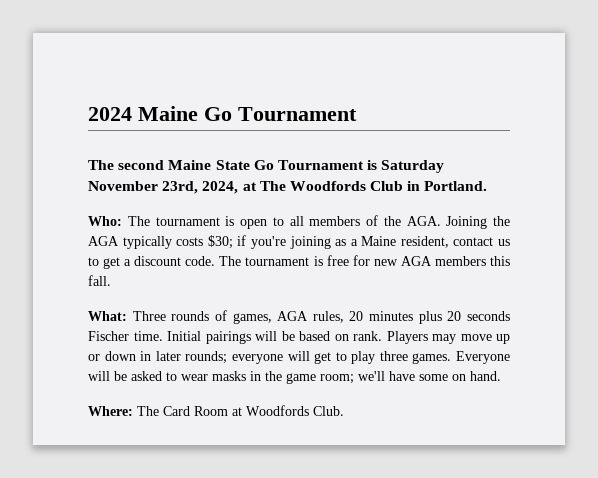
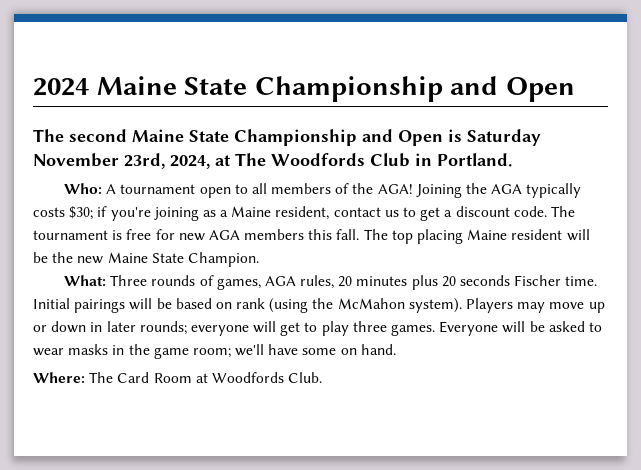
- 2024 Maine Go Tournament
+ 2024 Maine State Championship and Open
- The second Maine State Go Tournament is Saturday November 23rd, 2024, at The Woodfords Club in Portland.
+ The second Maine State Championship and Open is Saturday November 23rd, 2024, at The Woodfords Club in Portland.
- Who: The tournament is open to all members of the AGA. Joining the AGA typically costs $30; if you're joining as a Maine resident, contact us to get a discount code.
+ Who: A tournament open to all members of the AGA! Joining the AGA typically costs $30; if you're joining as a Maine resident, contact us to get a discount code.
+ The top placing Maine resident will be the new Maine State Champion.
- Initial pairings will be based on rank.
+ Initial pairings will be based on rank (using the McMahon system).

